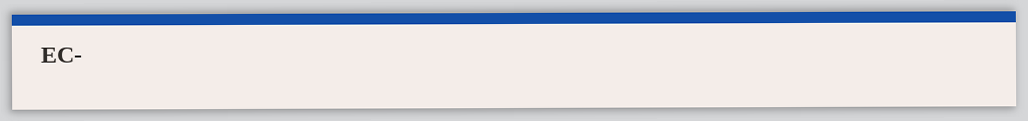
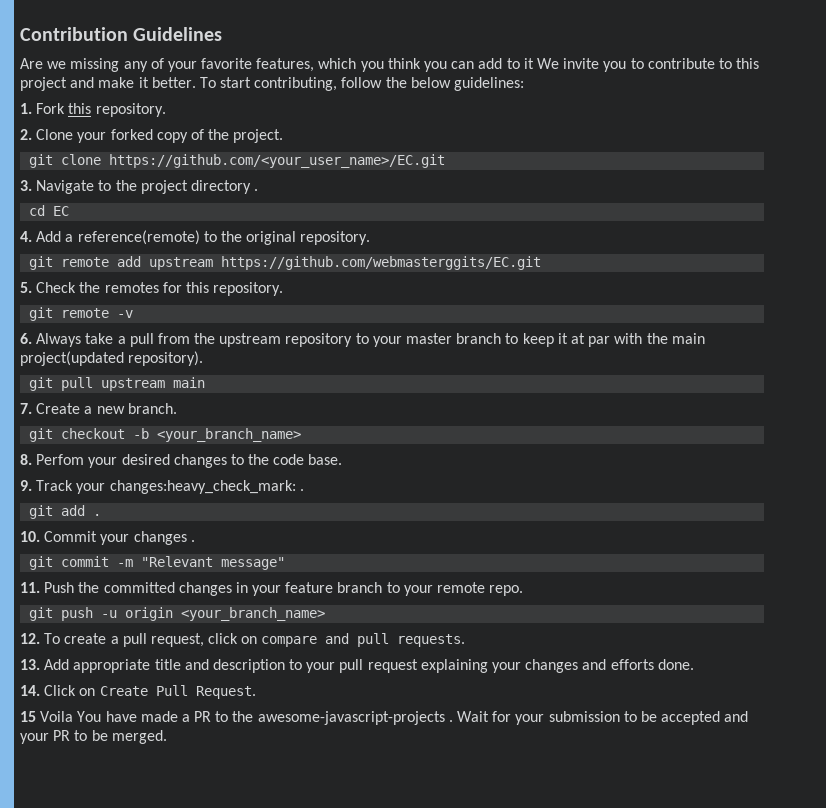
- EC-
+ Contribution Guidelines
+ Are we missing any of your favorite features, which you think you can add to it We invite you to contribute to this project and make it better. To start contributing, follow the below guidelines:
+ 1. Fork this repository.
+ 2. Clone your forked copy of the project.
+ git clone https://github.com/<your_user_name>/EC.git
+ 3. Navigate to the project directory .
+ cd EC
+ 4. Add a reference(remote) to the original repository.
+ git remote add upstream https://github.com/webmasterggits/EC.git
+ 5. Check the remotes for this repository.
+ git remote -v
+ 6. Always take a pull from the upstream repository to your master branch to keep it at par with the main project(updated repository).
+ git pull upstream main
+ 7. Create a new branch.
+ git checkout -b <your_branch_name>
+ 8. Perfom your desired changes to the code base.
+ 9. Track your changes:heavy_check_mark: .
+ git add .
+ 10. Commit your changes .
+ git commit -m "Relevant message"
+ 11. Push the committed changes in your feature branch to your remote repo.
+ git push -u origin <your_branch_name>
+ 12. To create a pull request, click on compare and pull requests.
+ 13. Add appropriate title and description to your pull request explaining your changes and efforts done.
+ 14. Click on Create Pull Request.
+ 15 Voila You have made a PR to the awesome-javascript-projects . Wait for your submission to be accepted and your PR to be merged.

